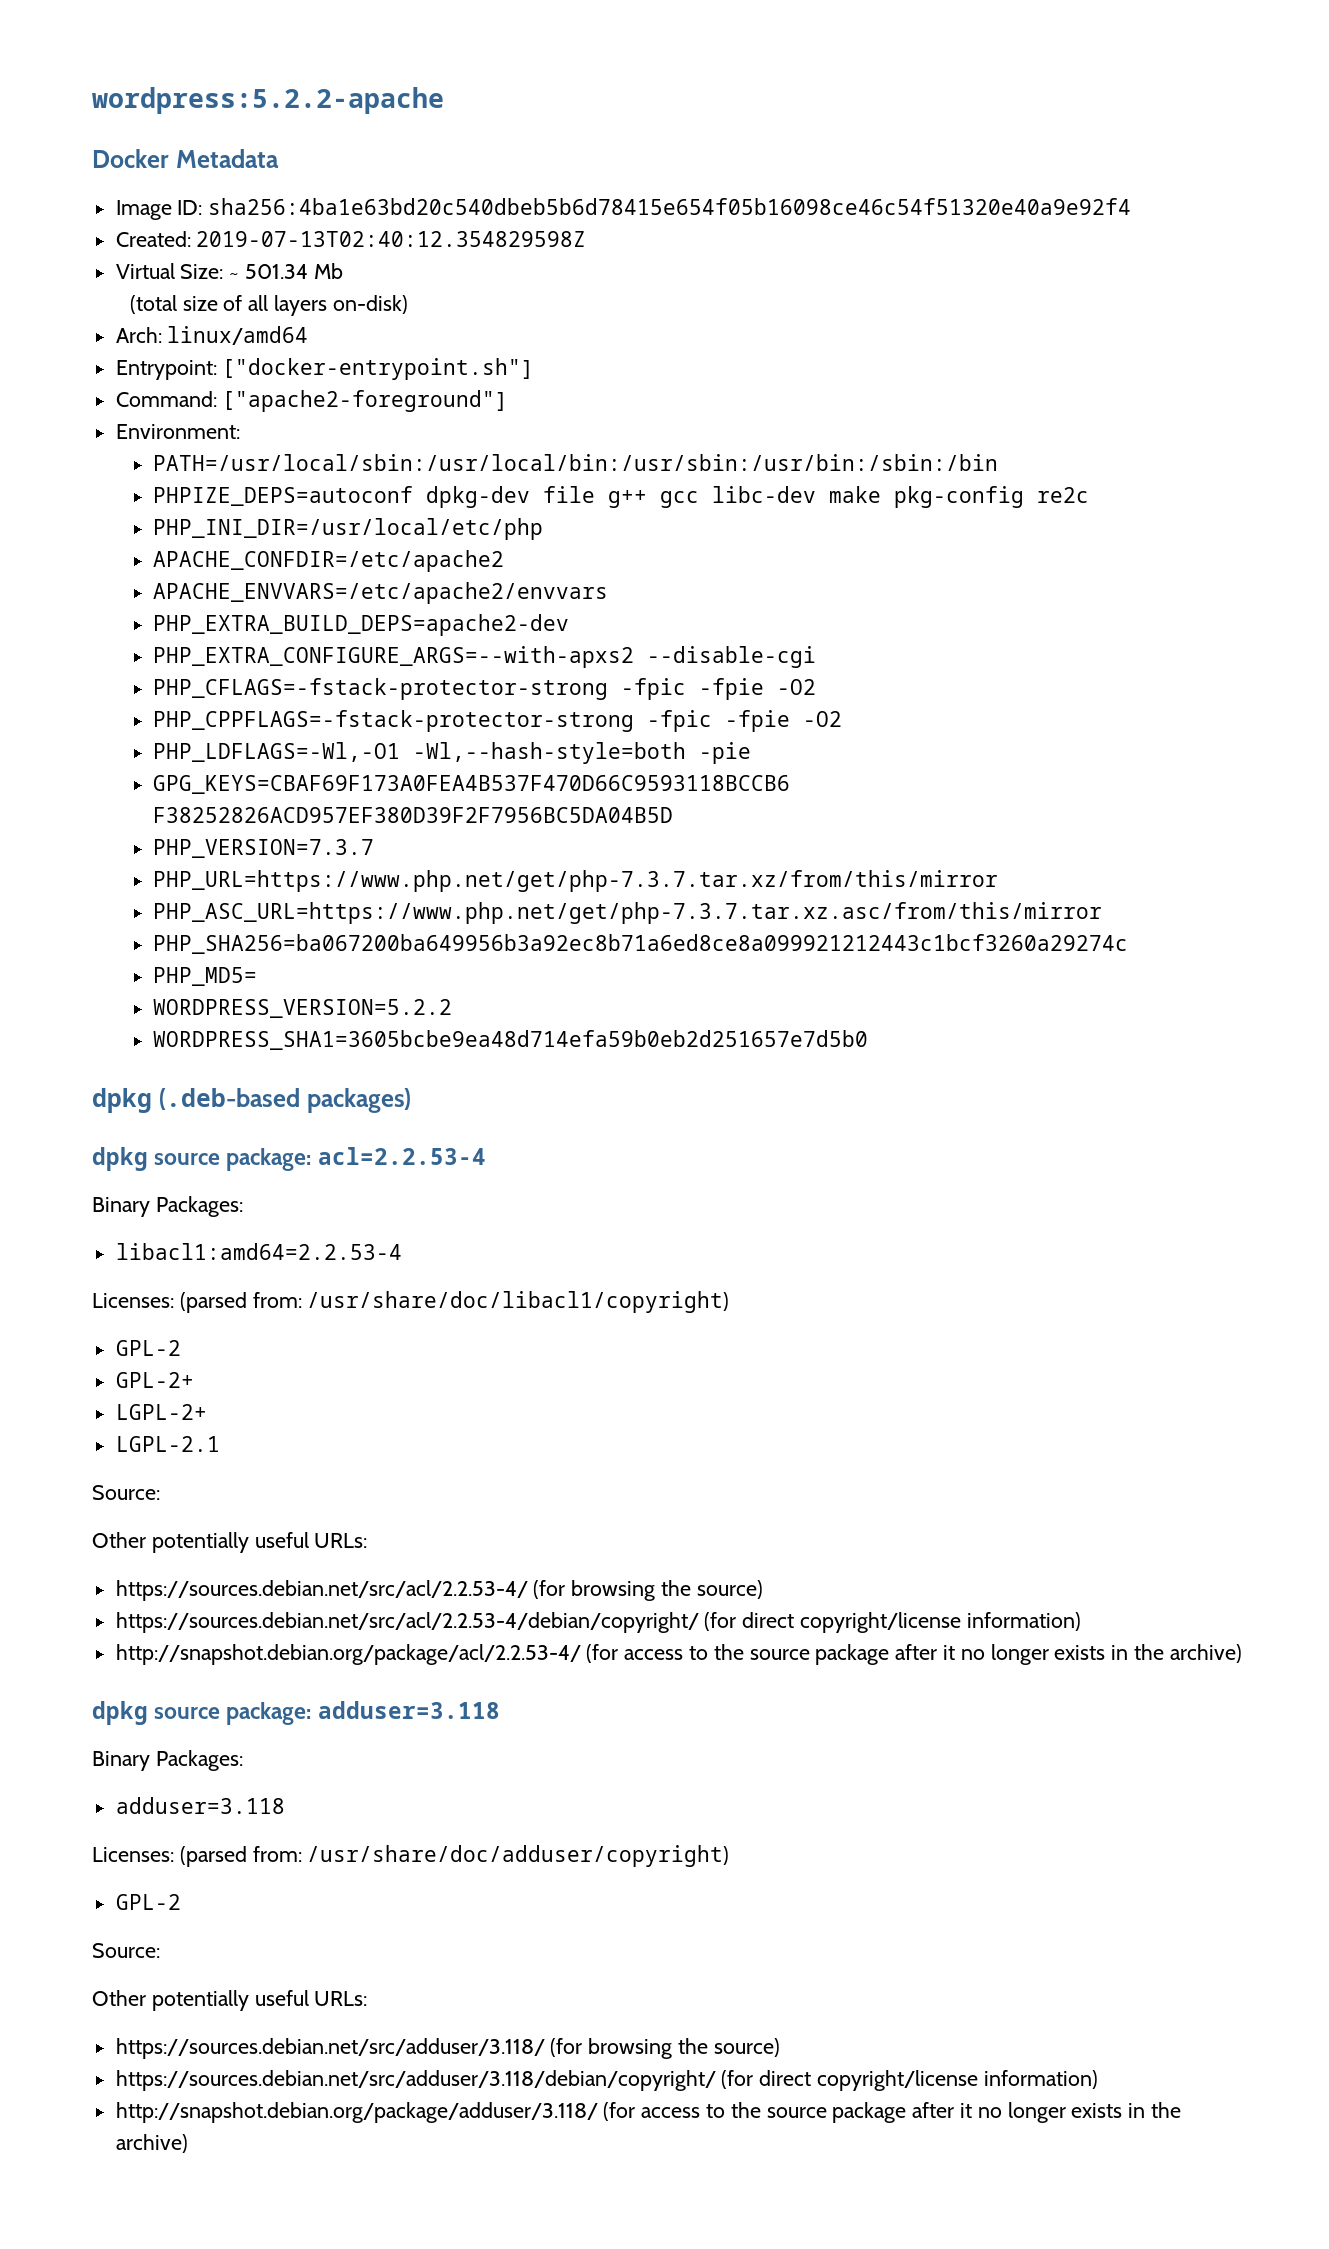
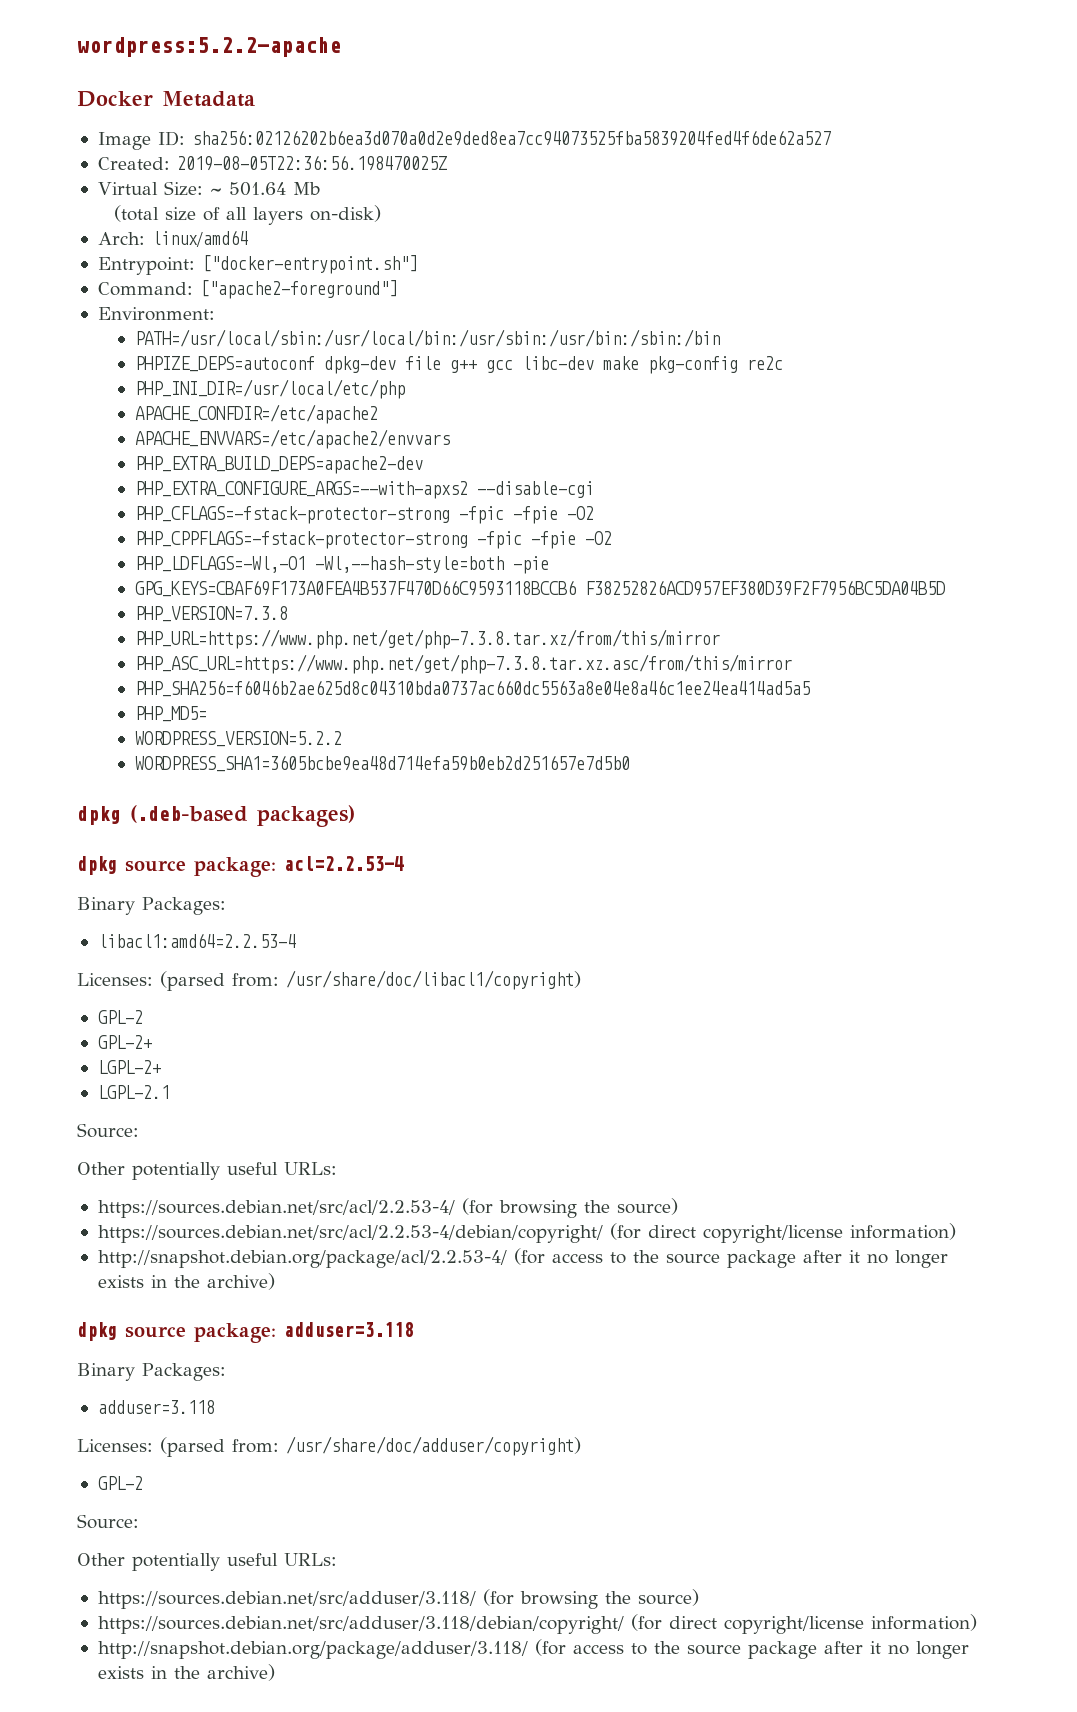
- Image ID: sha256:4ba1e63bd20c540dbeb5b6d78415e654f05b16098ce46c54f51320e40a9e92f4
+ Image ID: sha256:02126202b6ea3d070a0d2e9ded8ea7cc94073525fba5839204fed4f6de62a527
- Created: 2019-07-13T02:40:12.354829598Z
+ Created: 2019-08-05T22:36:56.198470025Z
- Virtual Size: ~ 501.34 Mb
+ Virtual Size: ~ 501.64 Mb
- PHP_VERSION=7.3.7
- PHP_URL=https://www.php.net/get/php-7.3.7.tar.xz/from/this/mirror
- PHP_ASC_URL=https://www.php.net/get/php-7.3.7.tar.xz.asc/from/this/mirror
- PHP_SHA256=ba067200ba649956b3a92ec8b71a6ed8ce8a099921212443c1bcf3260a29274c
+ PHP_VERSION=7.3.8
+ PHP_URL=https://www.php.net/get/php-7.3.8.tar.xz/from/this/mirror
+ PHP_ASC_URL=https://www.php.net/get/php-7.3.8.tar.xz.asc/from/this/mirror
+ PHP_SHA256=f6046b2ae625d8c04310bda0737ac660dc5563a8e04e8a46c1ee24ea414ad5a5

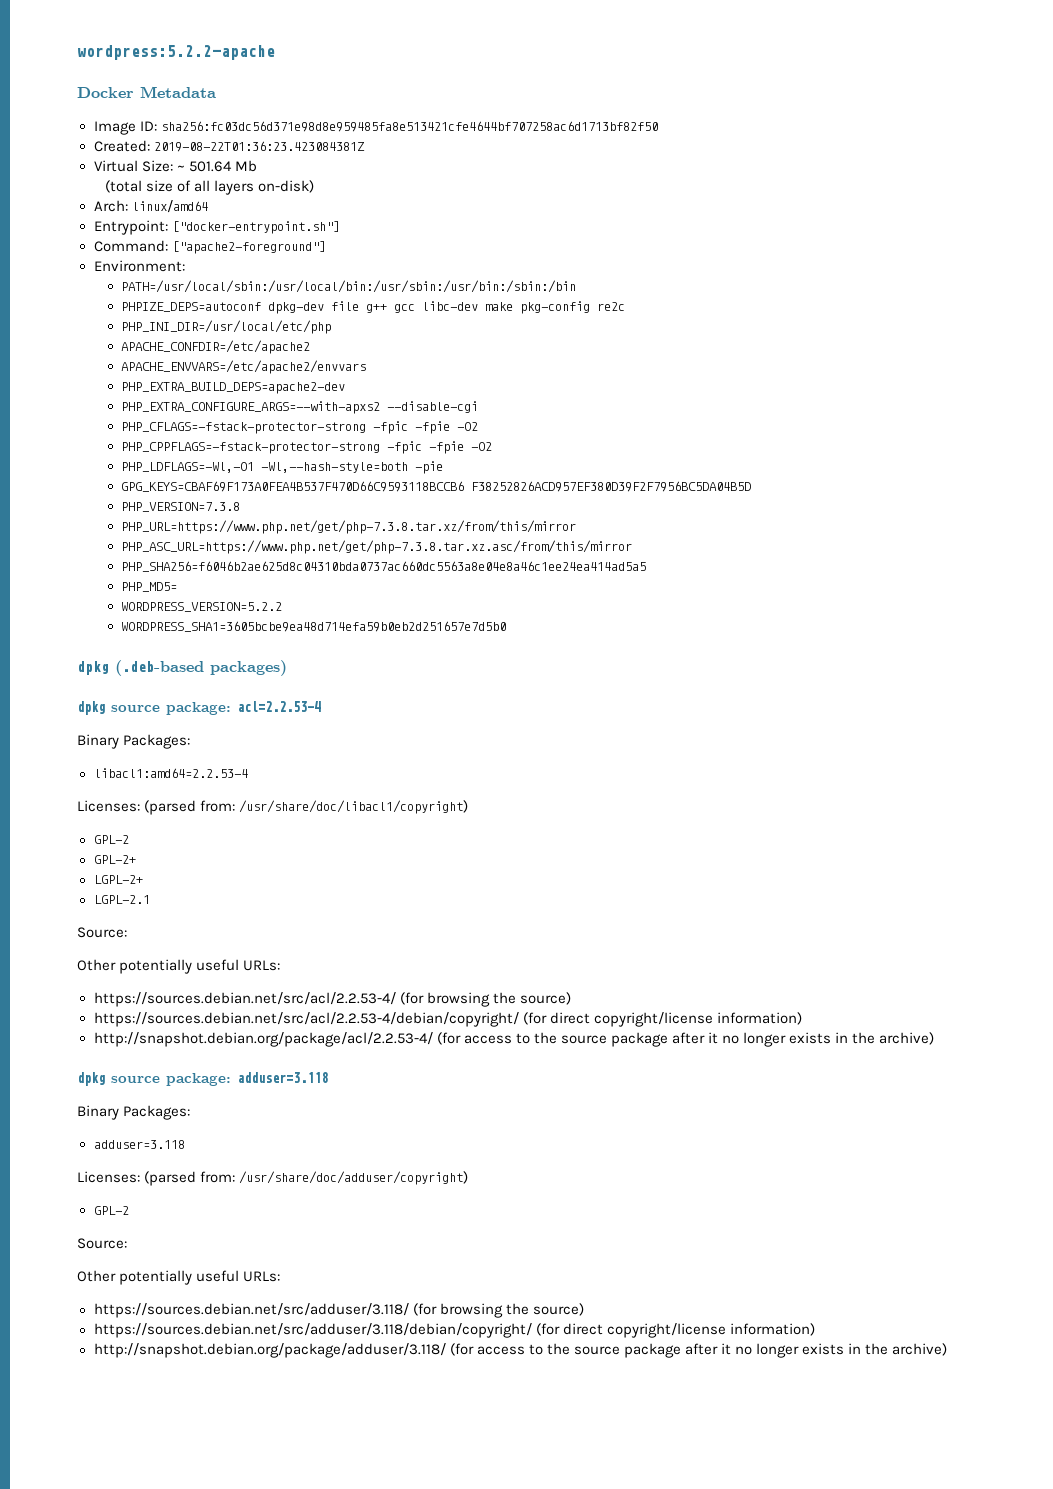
- Image ID: sha256:02126202b6ea3d070a0d2e9ded8ea7cc94073525fba5839204fed4f6de62a527
+ Image ID: sha256:fc03dc56d371e98d8e959485fa8e513421cfe4644bf707258ac6d1713bf82f50
- Created: 2019-08-05T22:36:56.198470025Z
+ Created: 2019-08-22T01:36:23.423084381Z

